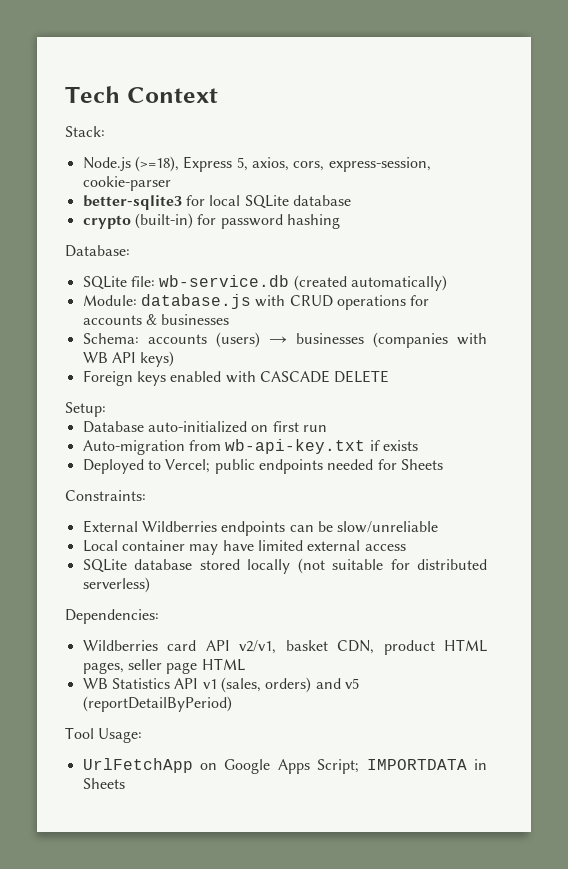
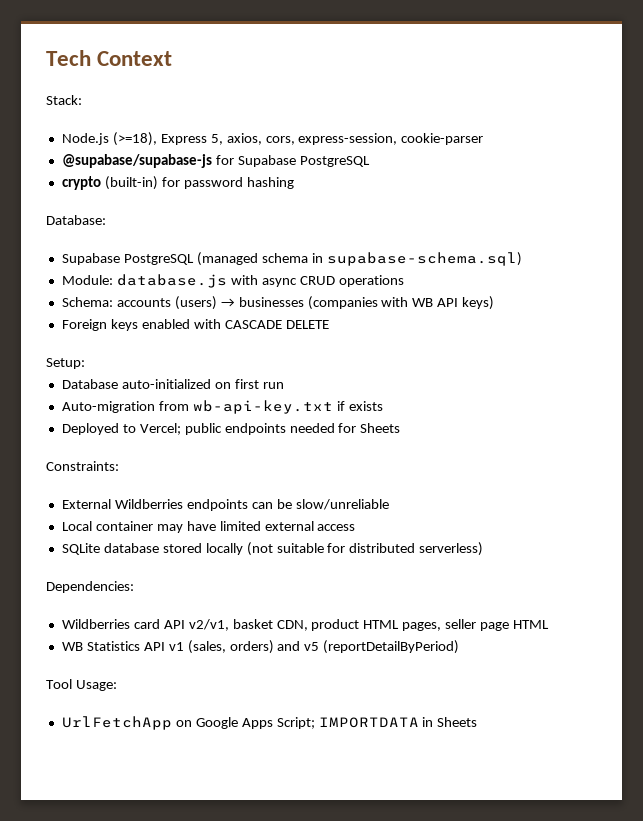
- better-sqlite3 for local SQLite database
+ @supabase/supabase-js for Supabase PostgreSQL
- SQLite file: wb-service.db (created automatically)
+ Supabase PostgreSQL (managed schema in supabase-schema.sql)
- Module: database.js with CRUD operations for accounts & businesses
+ Module: database.js with async CRUD operations

